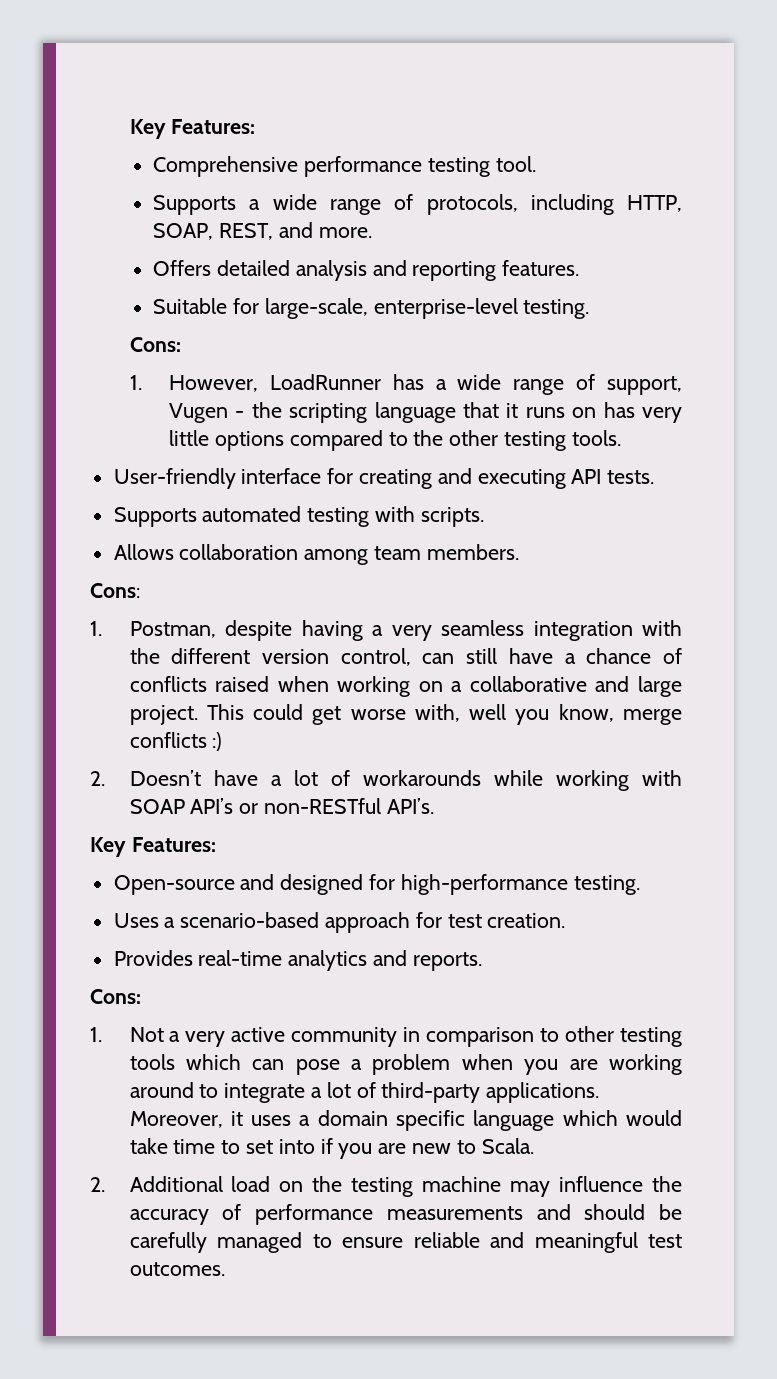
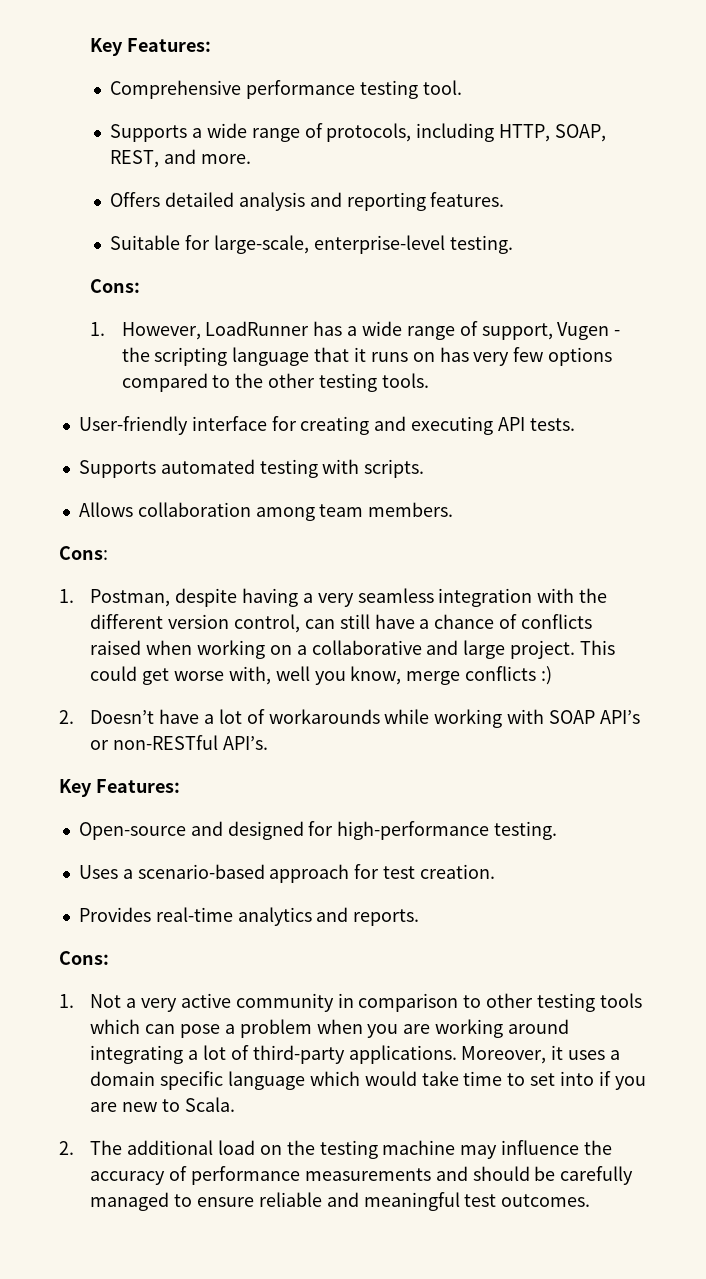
- 1. However, LoadRunner has a wide range of support, Vugen - the scripting language that it runs on has very little options compared to the other testing tools.
+ 1. However, LoadRunner has a wide range of support, Vugen - the scripting language that it runs on has very few options compared to the other testing tools.
- 1. Not a very active community in comparison to other testing tools which can pose a problem when you are working around to integrate a lot of third-party applications.
+ 1. Not a very active community in comparison to other testing tools which can pose a problem when you are working around integrating a lot of third-party applications.
- 2. Additional load on the testing machine may influence the accuracy of performance measurements and should be carefully managed to ensure reliable and meaningful test outcomes.
+ 2. The additional load on the testing machine may influence the accuracy of performance measurements and should be carefully managed to ensure reliable and meaningful test outcomes.

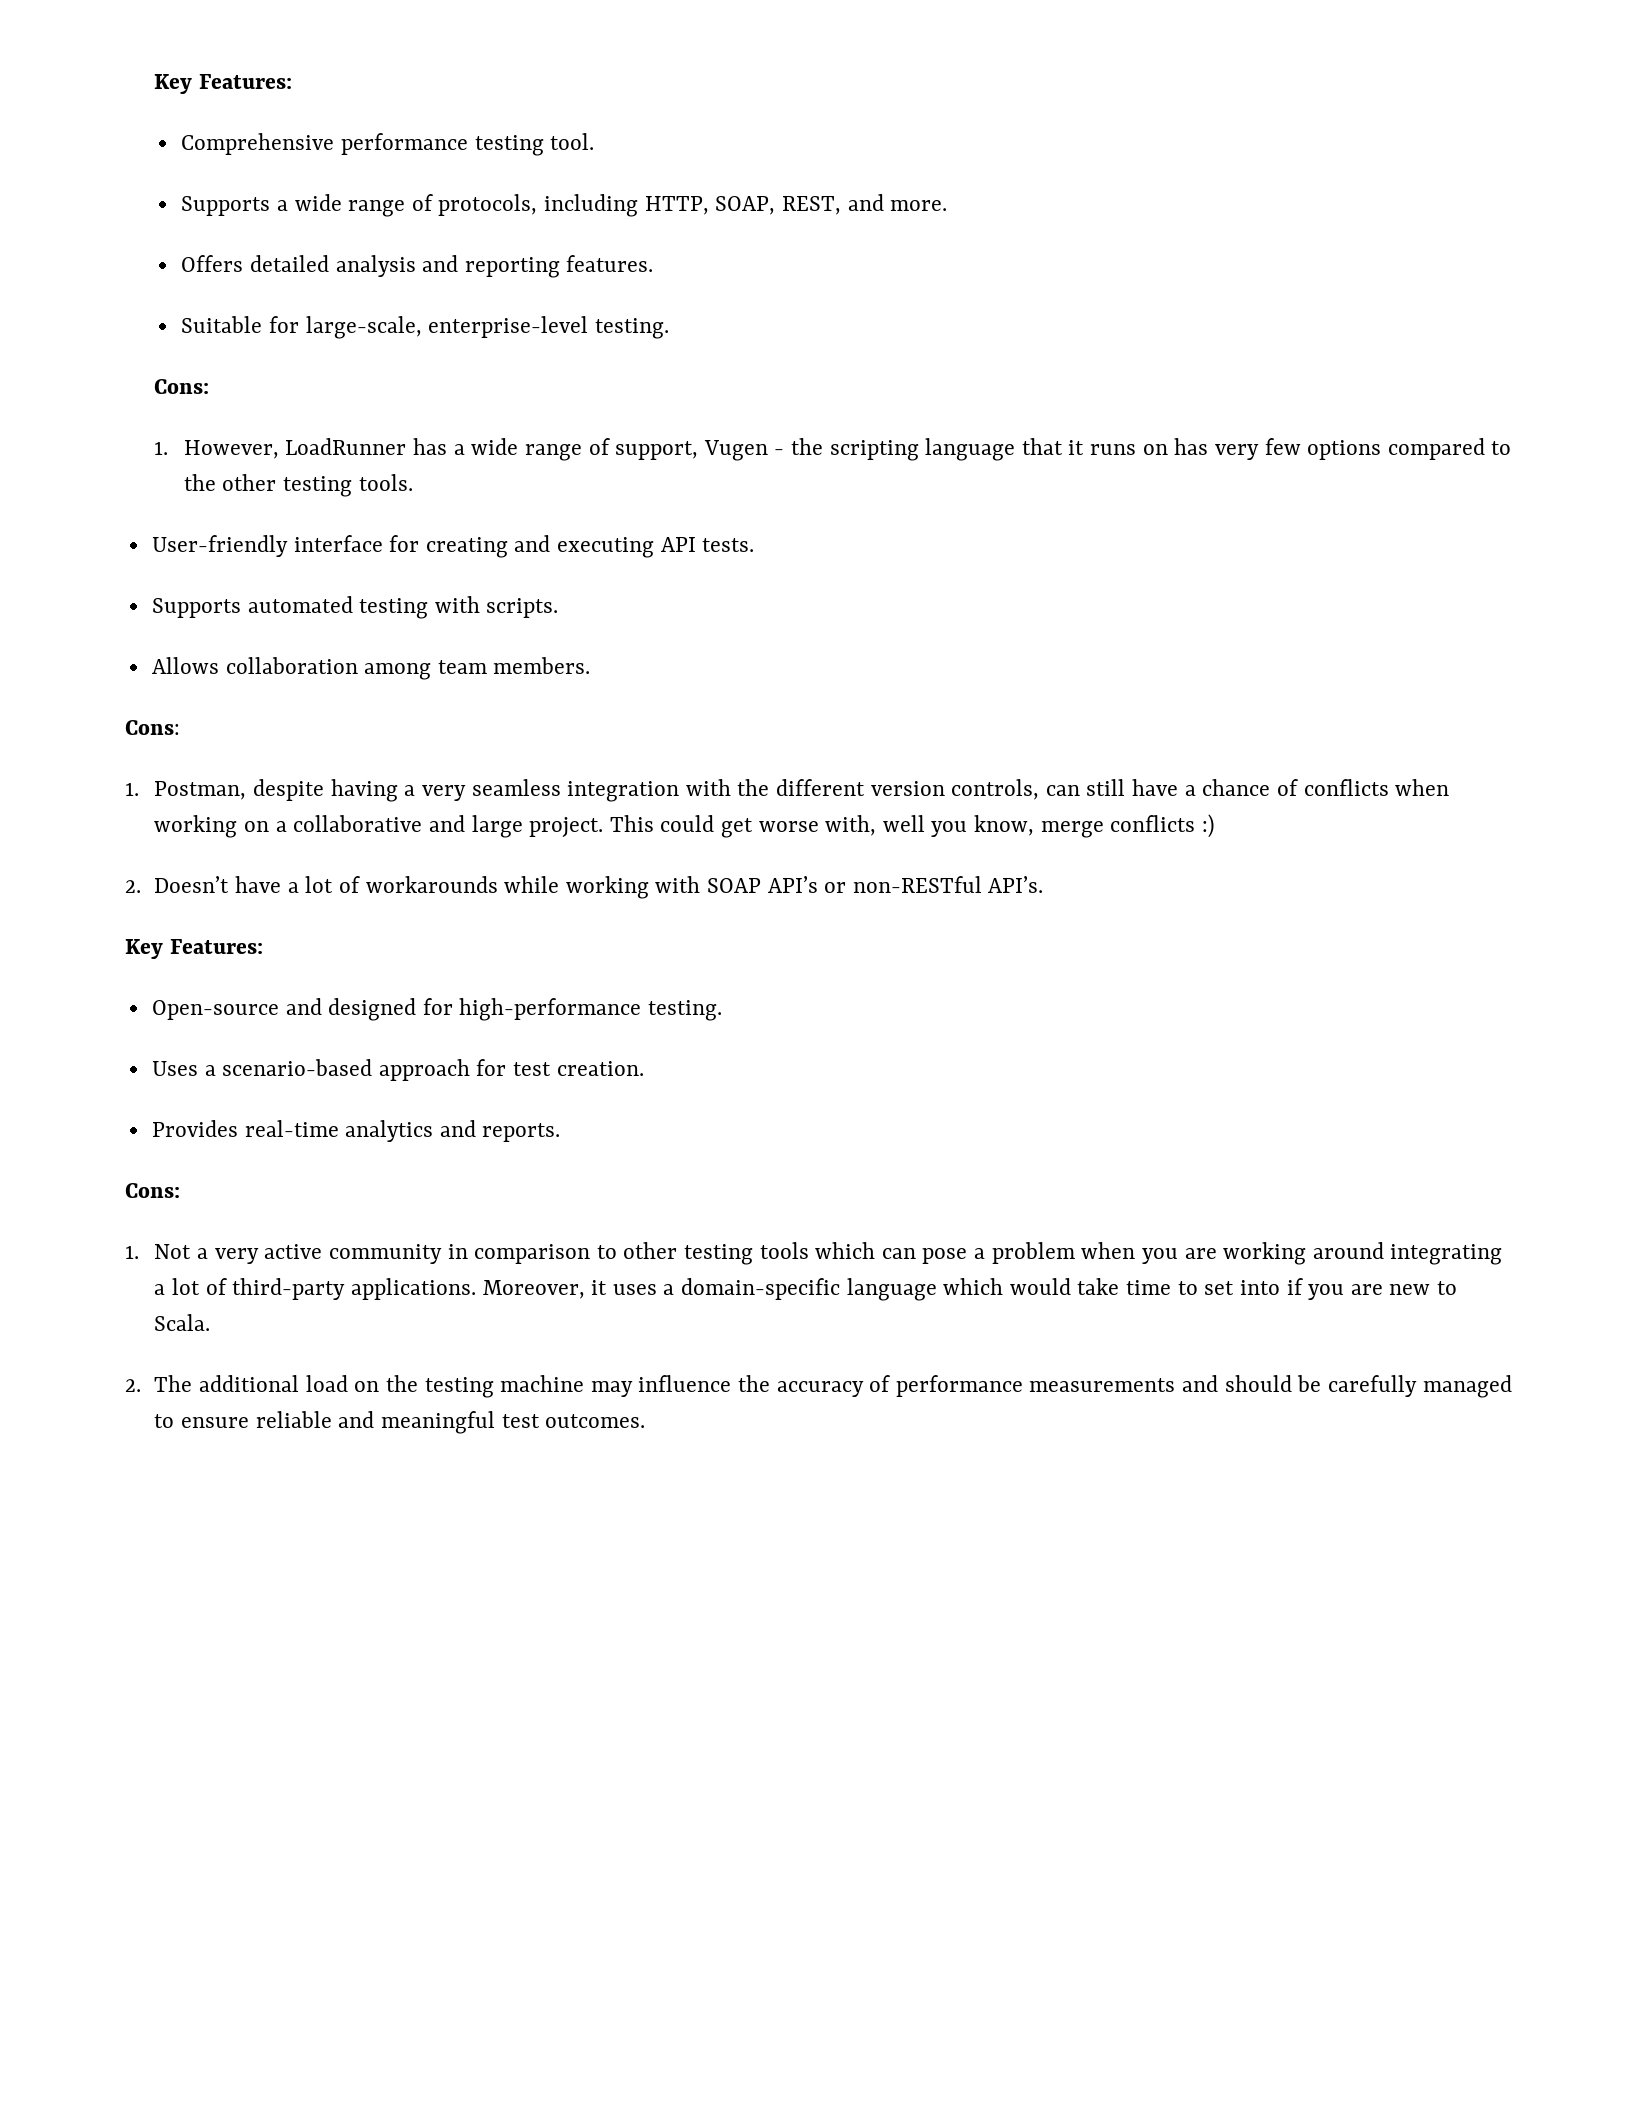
- 1. Postman, despite having a very seamless integration with the different version control, can still have a chance of conflicts raised when working on a collaborative and large project.
+ 1. Postman, despite having a very seamless integration with the different version controls, can still have a chance of conflicts when working on a collaborative and large project.
- Moreover, it uses a domain specific language which would take time to set into if you are new to Scala.
+ Moreover, it uses a domain-specific language which would take time to set into if you are new to Scala.

